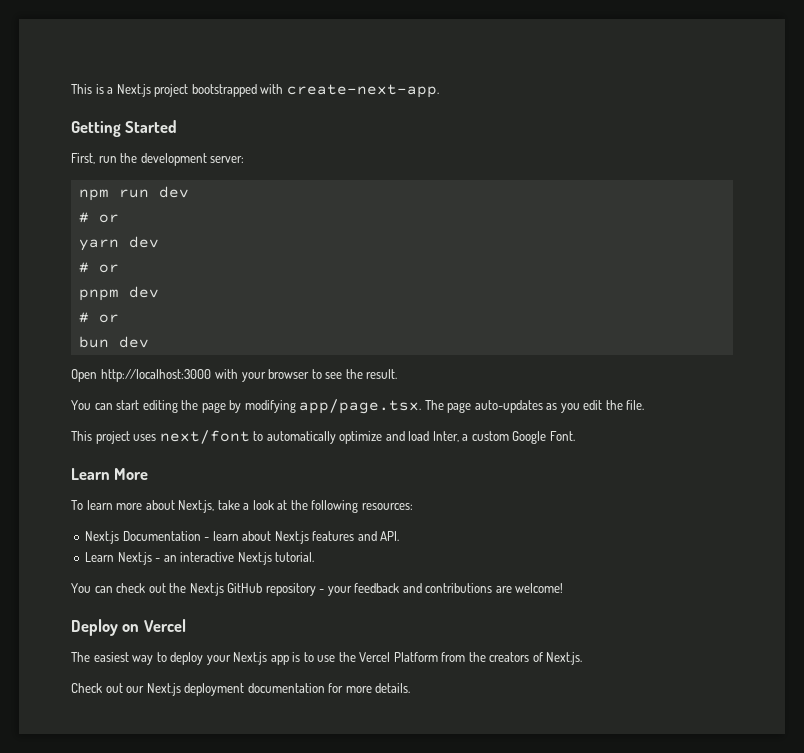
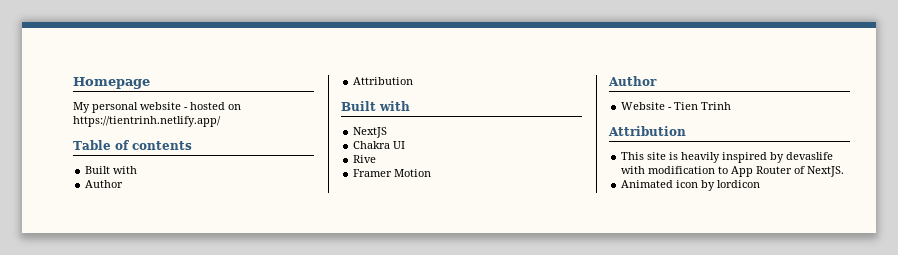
- This is a Next.js project bootstrapped with create-next-app.
- Getting Started
- First, run the development server:
- npm run dev
- # or
- yarn dev
- # or
- pnpm dev
- # or
- bun dev
- Open http://localhost:3000 with your browser to see the result.
- You can start editing the page by modifying app/page.tsx. The page auto-updates as you edit the file.
- This project uses next/font to automatically optimize and load Inter, a custom Google Font.
- Learn More
- To learn more about Next.js, take a look at the following resources:
- Next.js Documentation - learn about Next.js features and API.
- Learn Next.js - an interactive Next.js tutorial.
- You can check out the Next.js GitHub repository - your feedback and contributions are welcome!
- Deploy on Vercel
- The easiest way to deploy your Next.js app is to use the Vercel Platform from the creators of Next.js.
- Check out our Next.js deployment documentation for more details.
+ Homepage
+ My personal website - hosted on https://tientrinh.netlify.app/
+ Table of contents
+ Built with
+ Author
+ Attribution
+ Built with
+ NextJS
+ Chakra UI
+ Rive
+ Framer Motion
+ Author
+ Website - Tien Trinh
+ Attribution
+ This site is heavily inspired by devaslife with modification to App Router of NextJS.
+ Animated icon by lordicon

